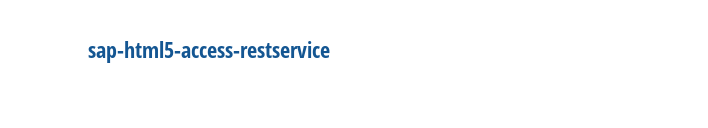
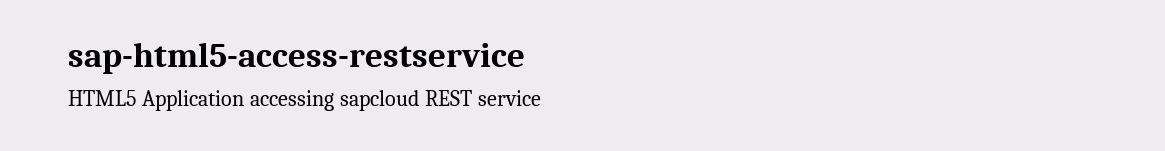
+ HTML5 Application accessing sapcloud REST service

